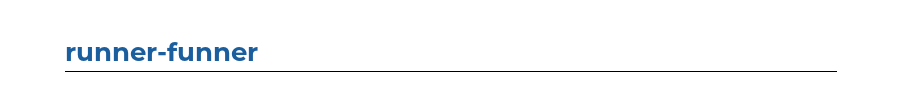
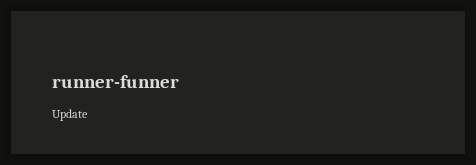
+ Update

